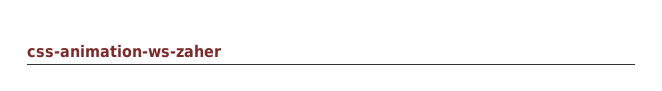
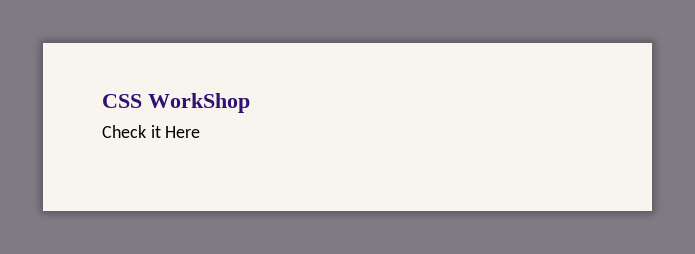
- css-animation-ws-zaher
+ CSS WorkShop
+ Check it Here

